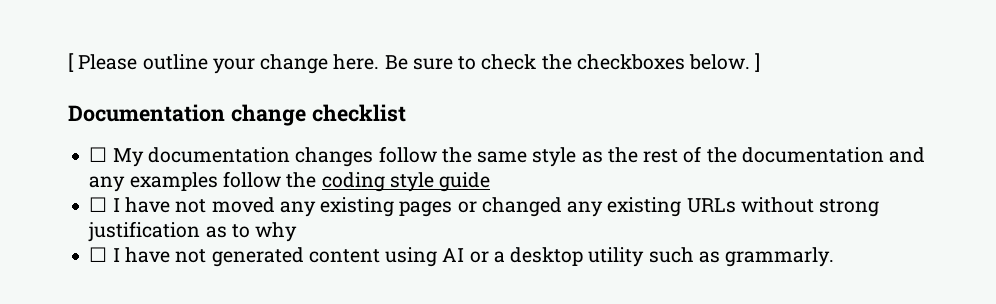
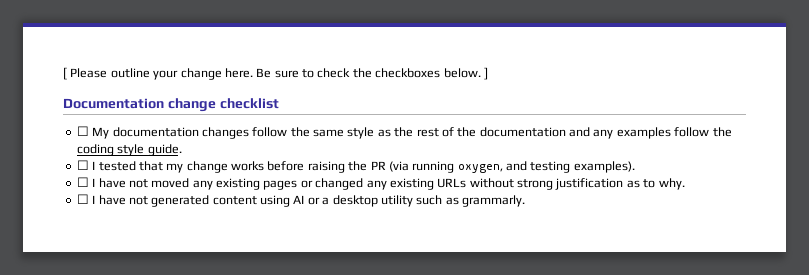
- ☐ My documentation changes follow the same style as the rest of the documentation and any examples follow the coding style guide
+ ☐ My documentation changes follow the same style as the rest of the documentation and any examples follow the coding style guide.
+ ☐ I tested that my change works before raising the PR (via running oxygen, and testing examples).
- ☐ I have not moved any existing pages or changed any existing URLs without strong justification as to why
+ ☐ I have not moved any existing pages or changed any existing URLs without strong justification as to why.

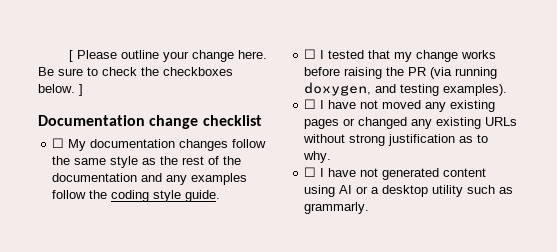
- ☐ I tested that my change works before raising the PR (via running oxygen, and testing examples).
+ ☐ I tested that my change works before raising the PR (via running doxygen, and testing examples).

